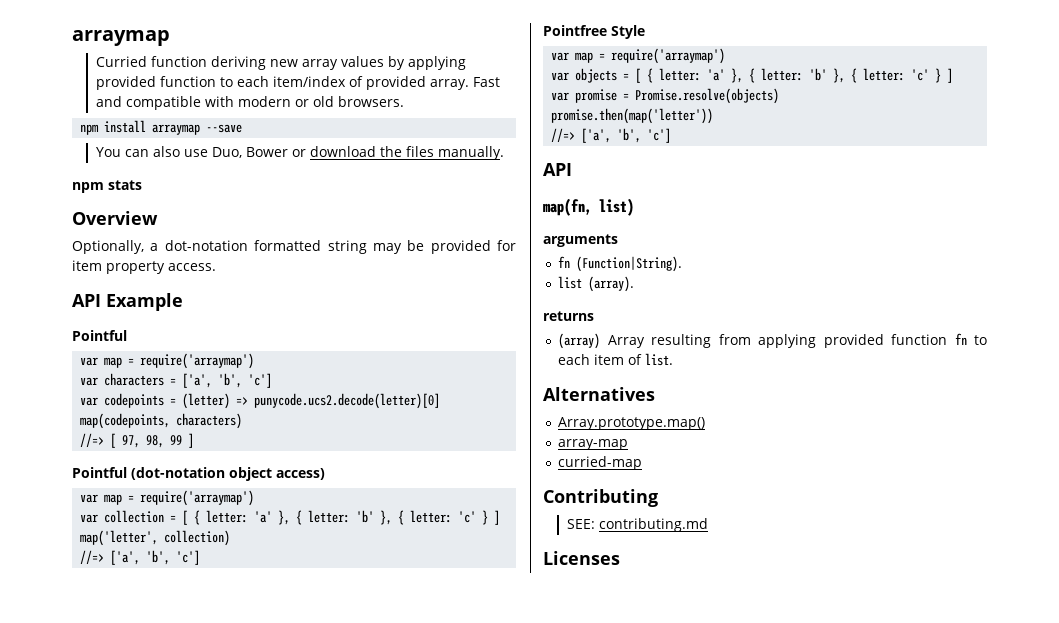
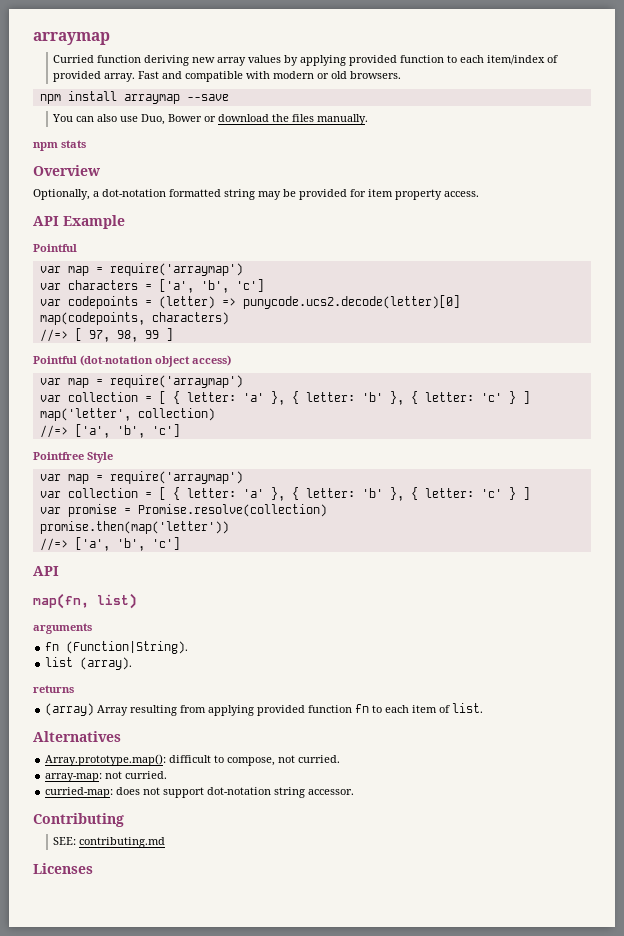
  Pointfree Style
  var map = require('arraymap')
- var objects = [ { letter: 'a' }, { letter: 'b' }, { letter: 'c' } ]
+ var collection = [ { letter: 'a' }, { letter: 'b' }, { letter: 'c' } ]
- var promise = Promise.resolve(objects)
+ var promise = Promise.resolve(collection)
- Array.prototype.map()
- array-map
- curried-map
+ Array.prototype.map(): difficult to compose, not curried.
+ array-map: not curried.
+ curried-map: does not support dot-notation string accessor.

